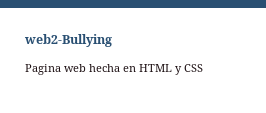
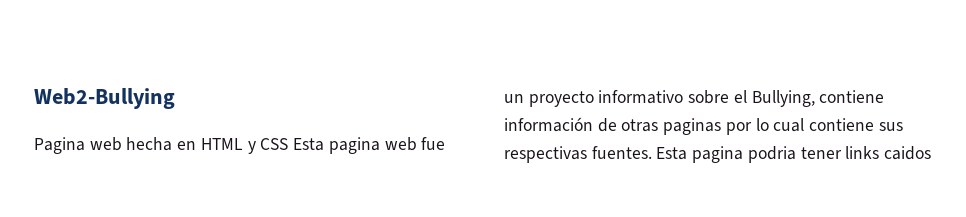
- web2-Bullying
+ Web2-Bullying
- Pagina web hecha en HTML y CSS
+ Pagina web hecha en HTML y CSS Esta pagina web fue un proyecto informativo sobre el Bullying, contiene información de otras paginas por lo cual contiene sus respectivas fuentes. Esta pagina podria tener links caidos

